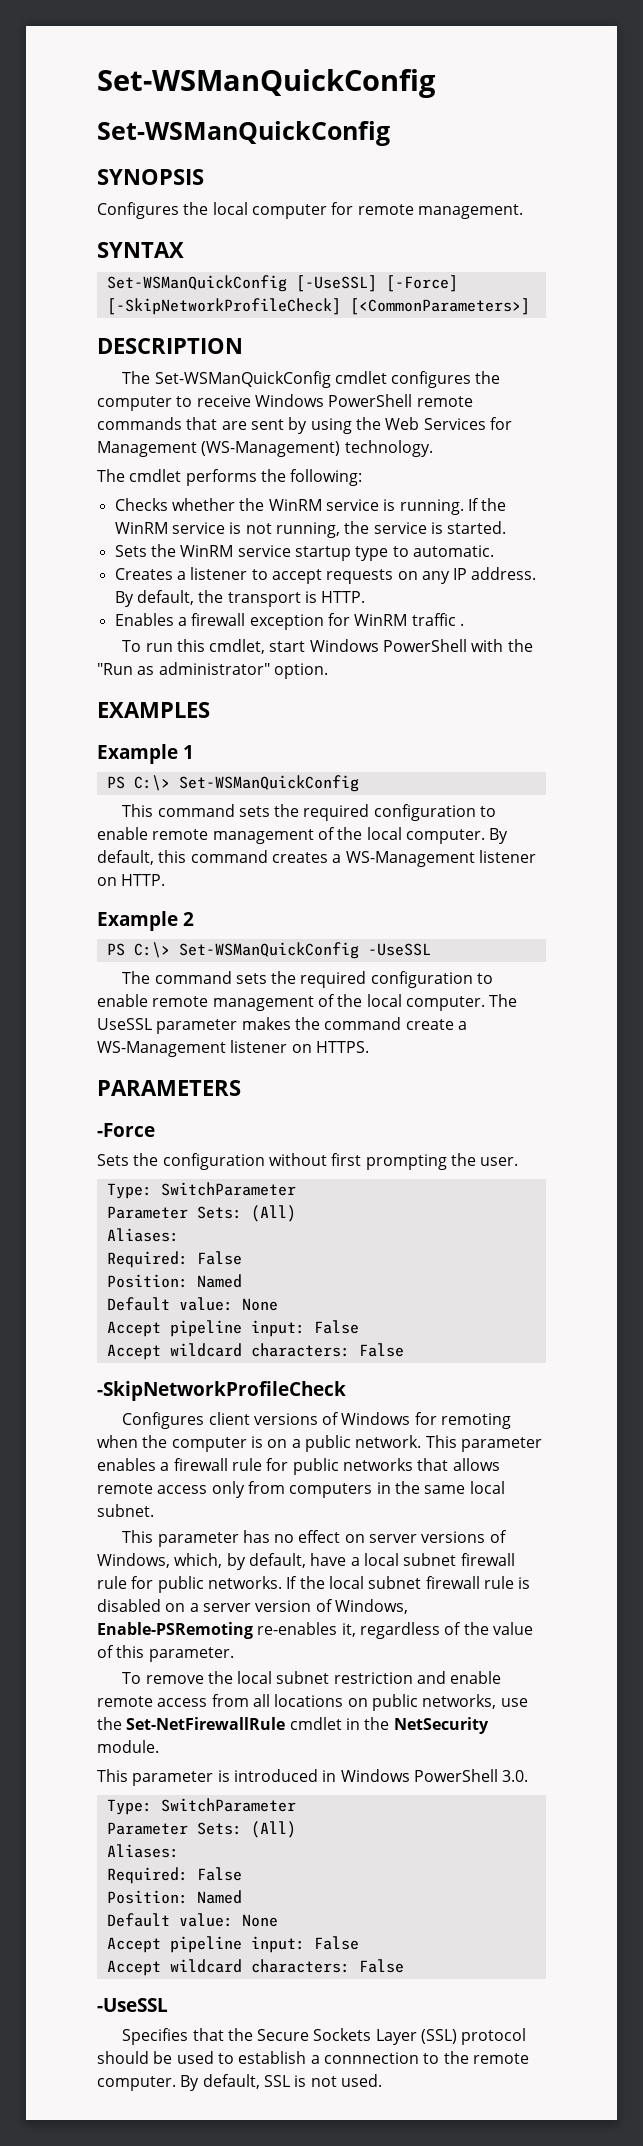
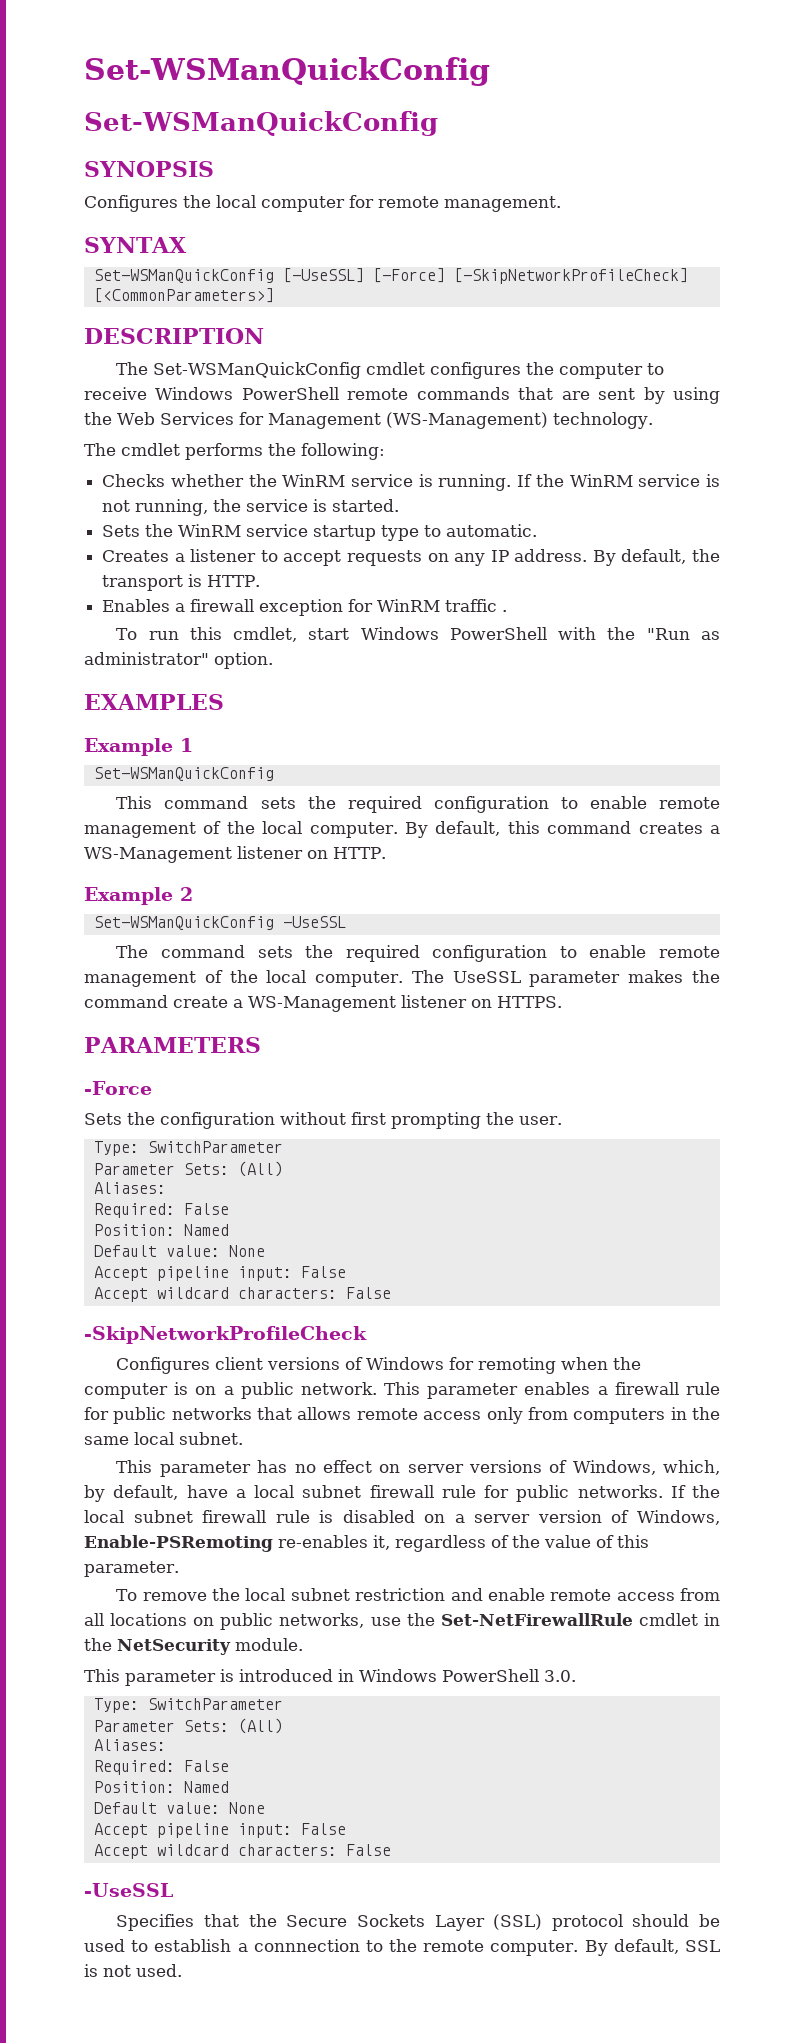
  Example 1
- PS C:\> Set-WSManQuickConfig
+ Set-WSManQuickConfig
- PS C:\> Set-WSManQuickConfig -UseSSL
+ Set-WSManQuickConfig -UseSSL

